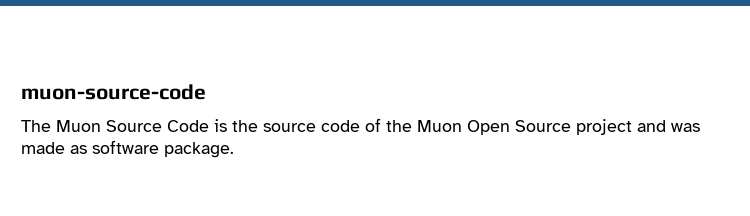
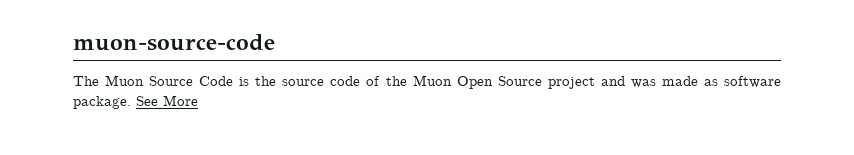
+ See More

